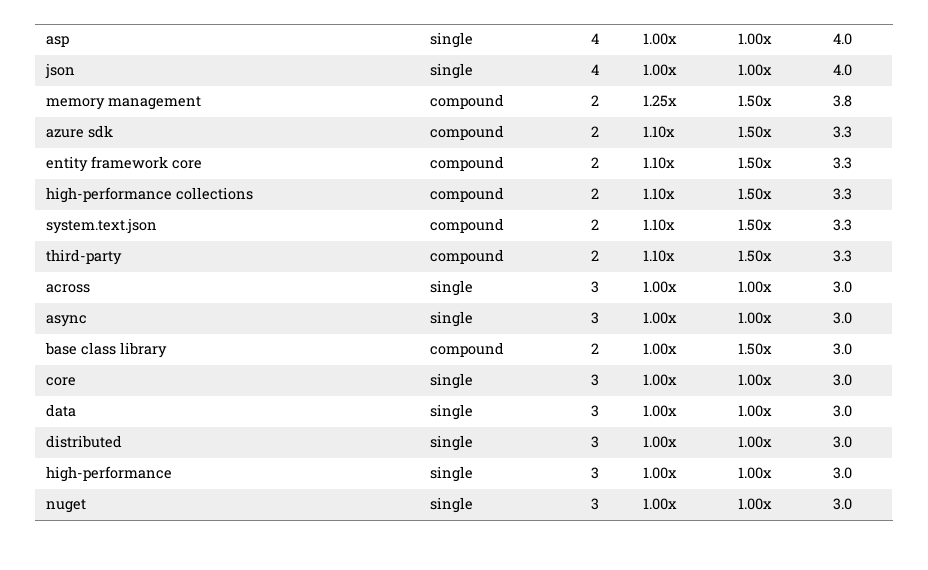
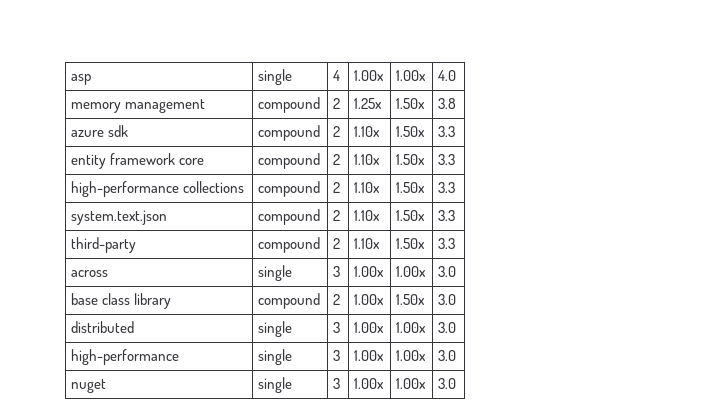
- json | single | 4 | 1.00x | 1.00x | 4.0
- async | single | 3 | 1.00x | 1.00x | 3.0
- core | single | 3 | 1.00x | 1.00x | 3.0
- data | single | 3 | 1.00x | 1.00x | 3.0

